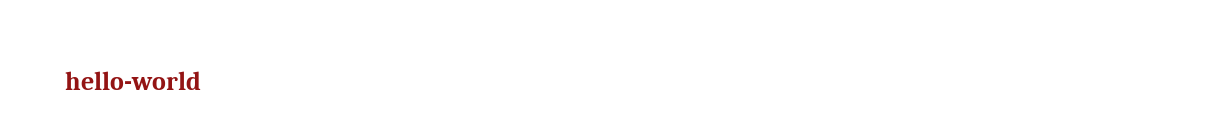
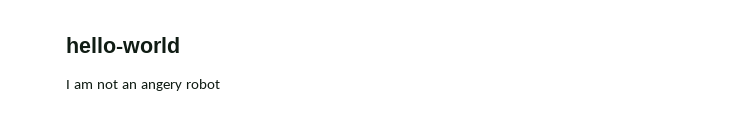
+ I am not an angery robot

